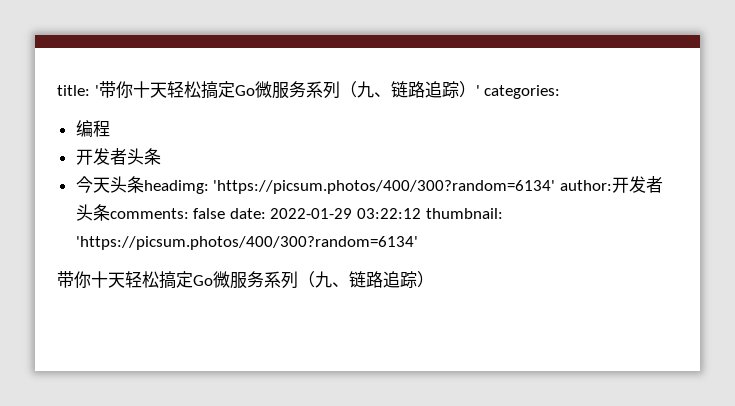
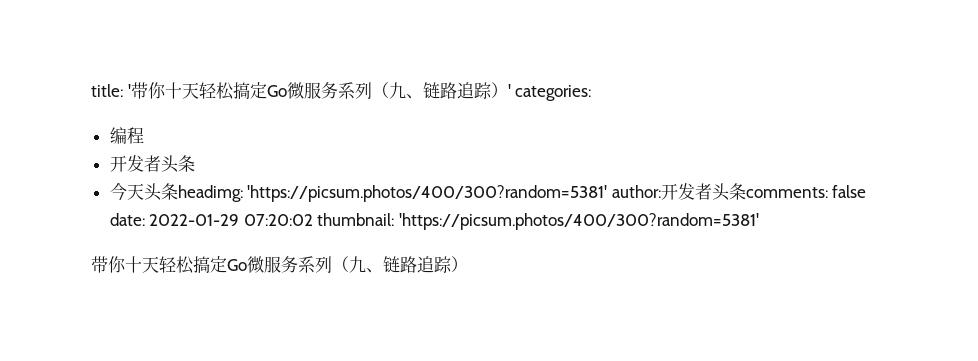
- 今天头条headimg: 'https://picsum.photos/400/300?random=6134' author:开发者头条comments: false date: 2022-01-29 03:22:12 thumbnail: 'https://picsum.photos/400/300?random=6134'
+ 今天头条headimg: 'https://picsum.photos/400/300?random=5381' author:开发者头条comments: false date: 2022-01-29 07:20:02 thumbnail: 'https://picsum.photos/400/300?random=5381'

